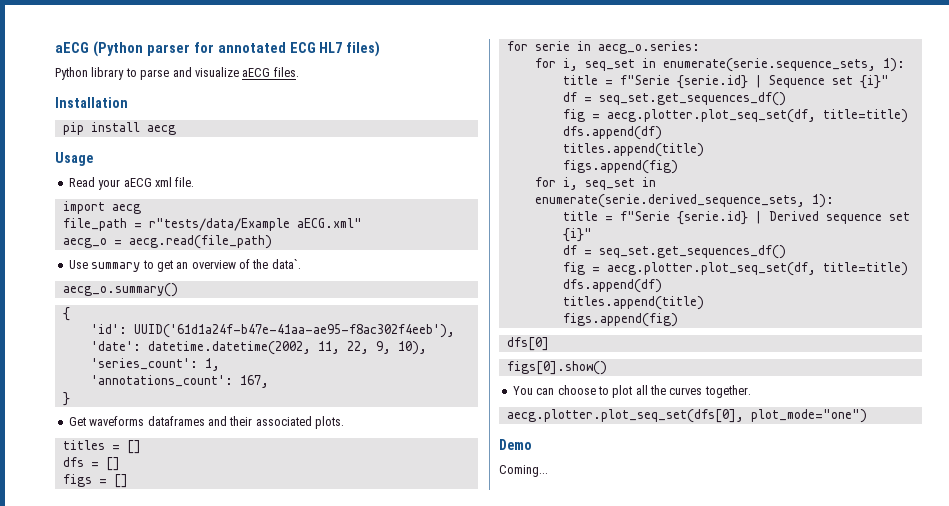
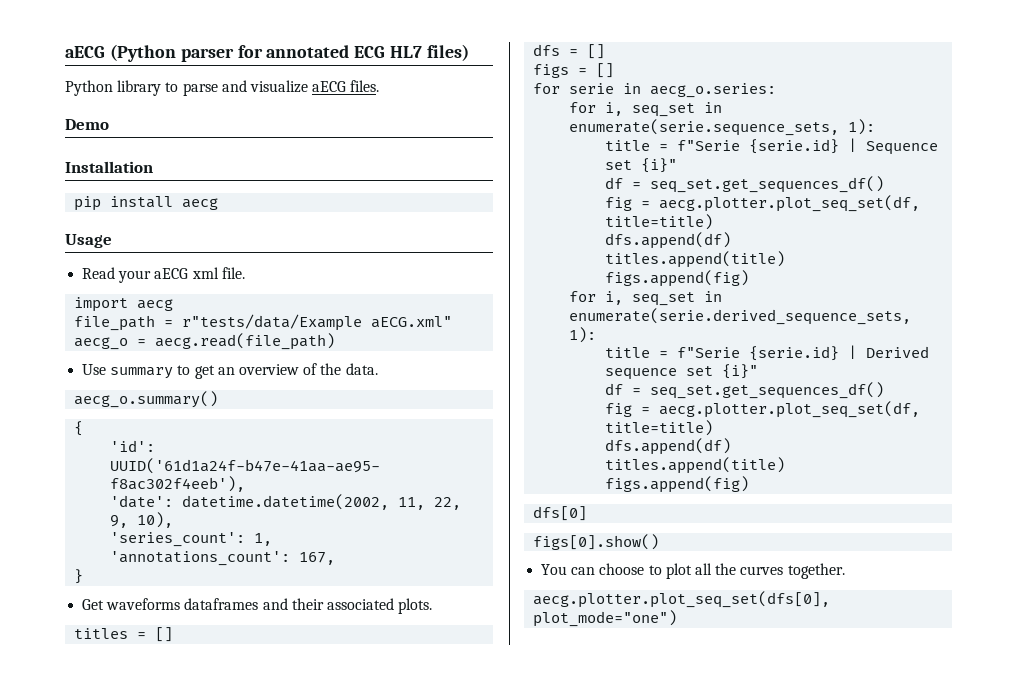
+ Demo
- Use summary to get an overview of the data`.
+ Use summary to get an overview of the data.
- Demo
- Coming...

